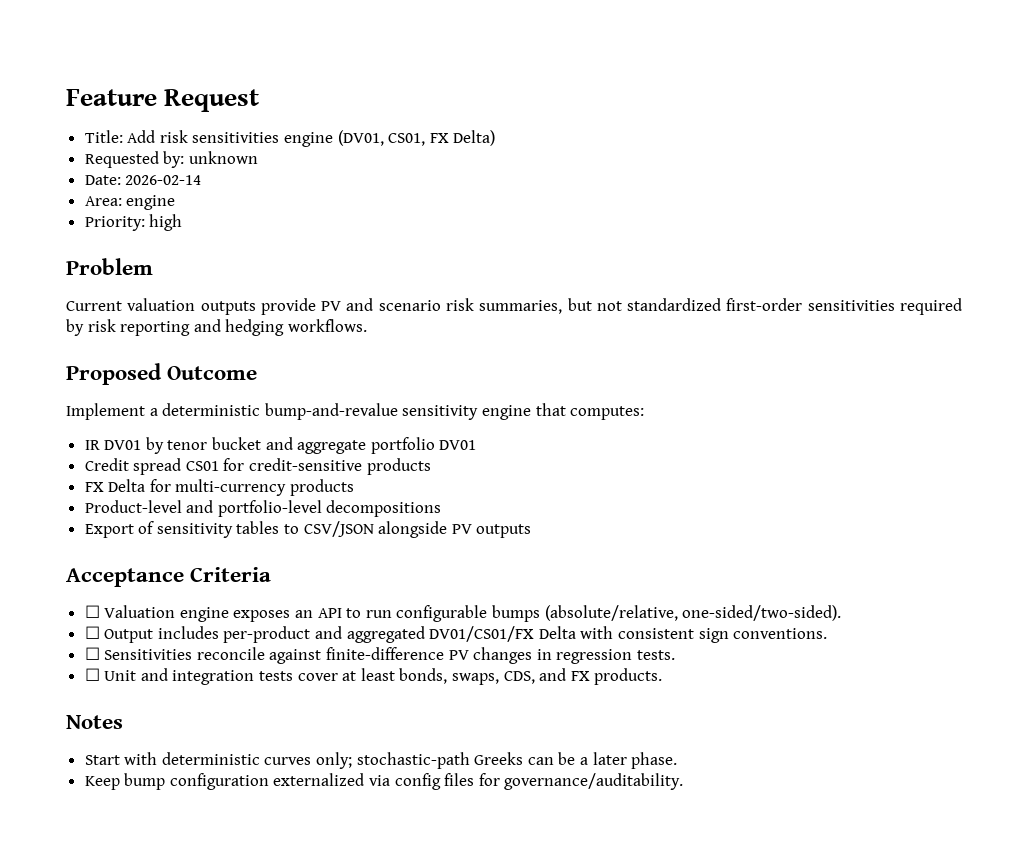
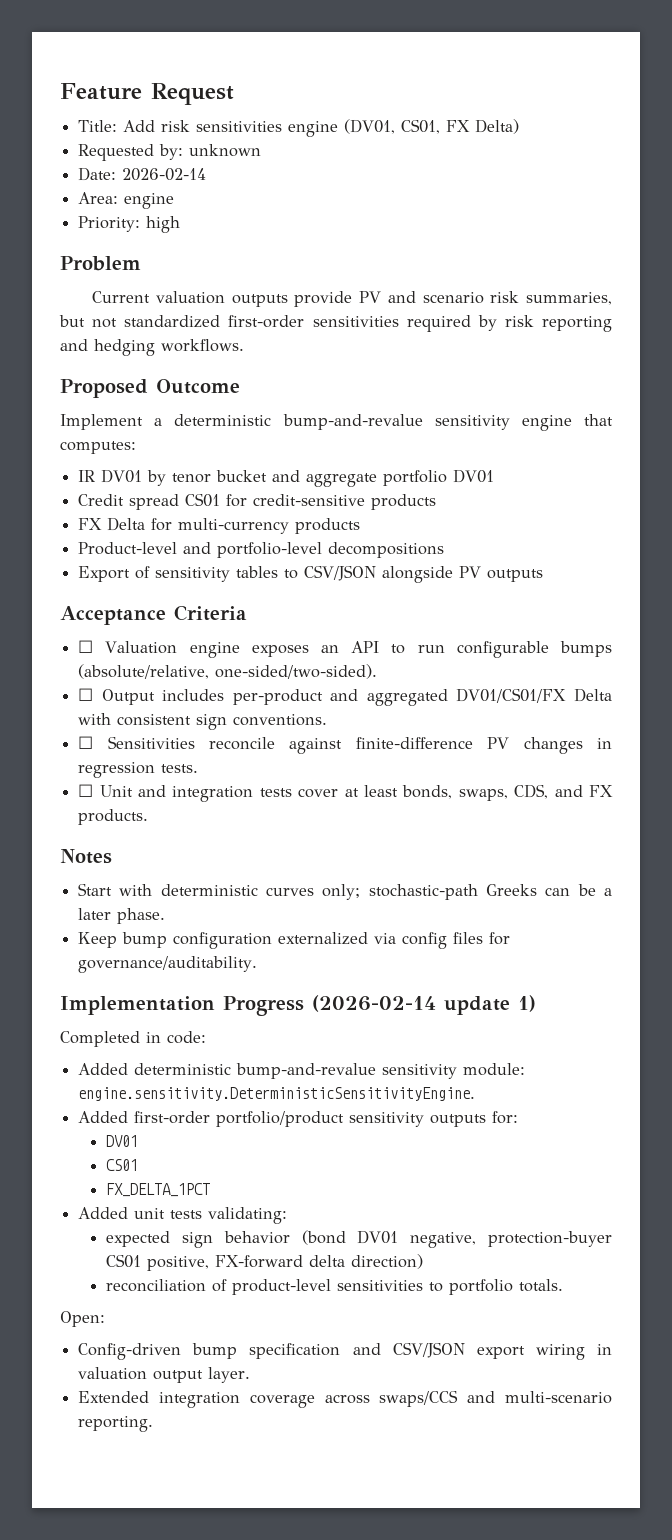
+ Implementation Progress (2026-02-14 update 1)
+ Completed in code:
+ Added deterministic bump-and-revalue sensitivity module: engine.sensitivity.DeterministicSensitivityEngine.
+ Added first-order portfolio/product sensitivity outputs for:
+ DV01
+ CS01
+ FX_DELTA_1PCT
+ Added unit tests validating:
+ expected sign behavior (bond DV01 negative, protection-buyer CS01 positive, FX-forward delta direction)
+ reconciliation of product-level sensitivities to portfolio totals.
+ Open:
+ Config-driven bump specification and CSV/JSON export wiring in valuation output layer.
+ Extended integration coverage across swaps/CCS and multi-scenario reporting.

